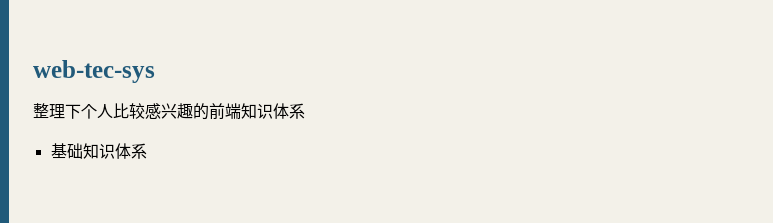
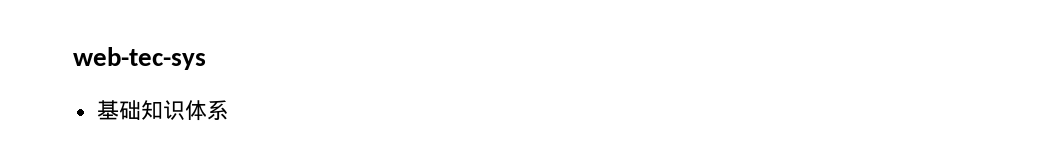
- 整理下个人比较感兴趣的前端知识体系

